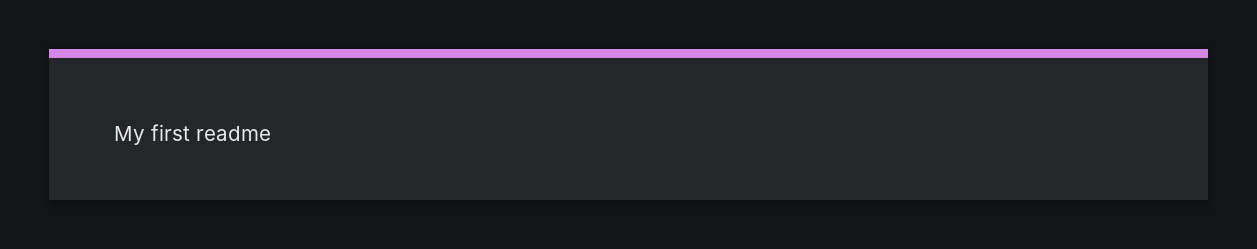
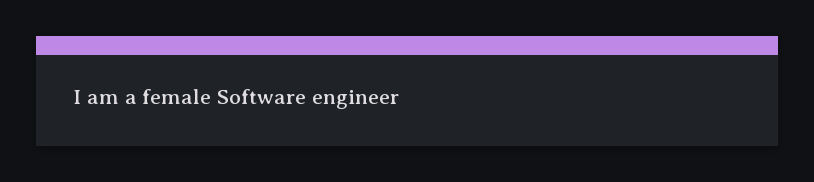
- My first readme
+ I am a female Software engineer

